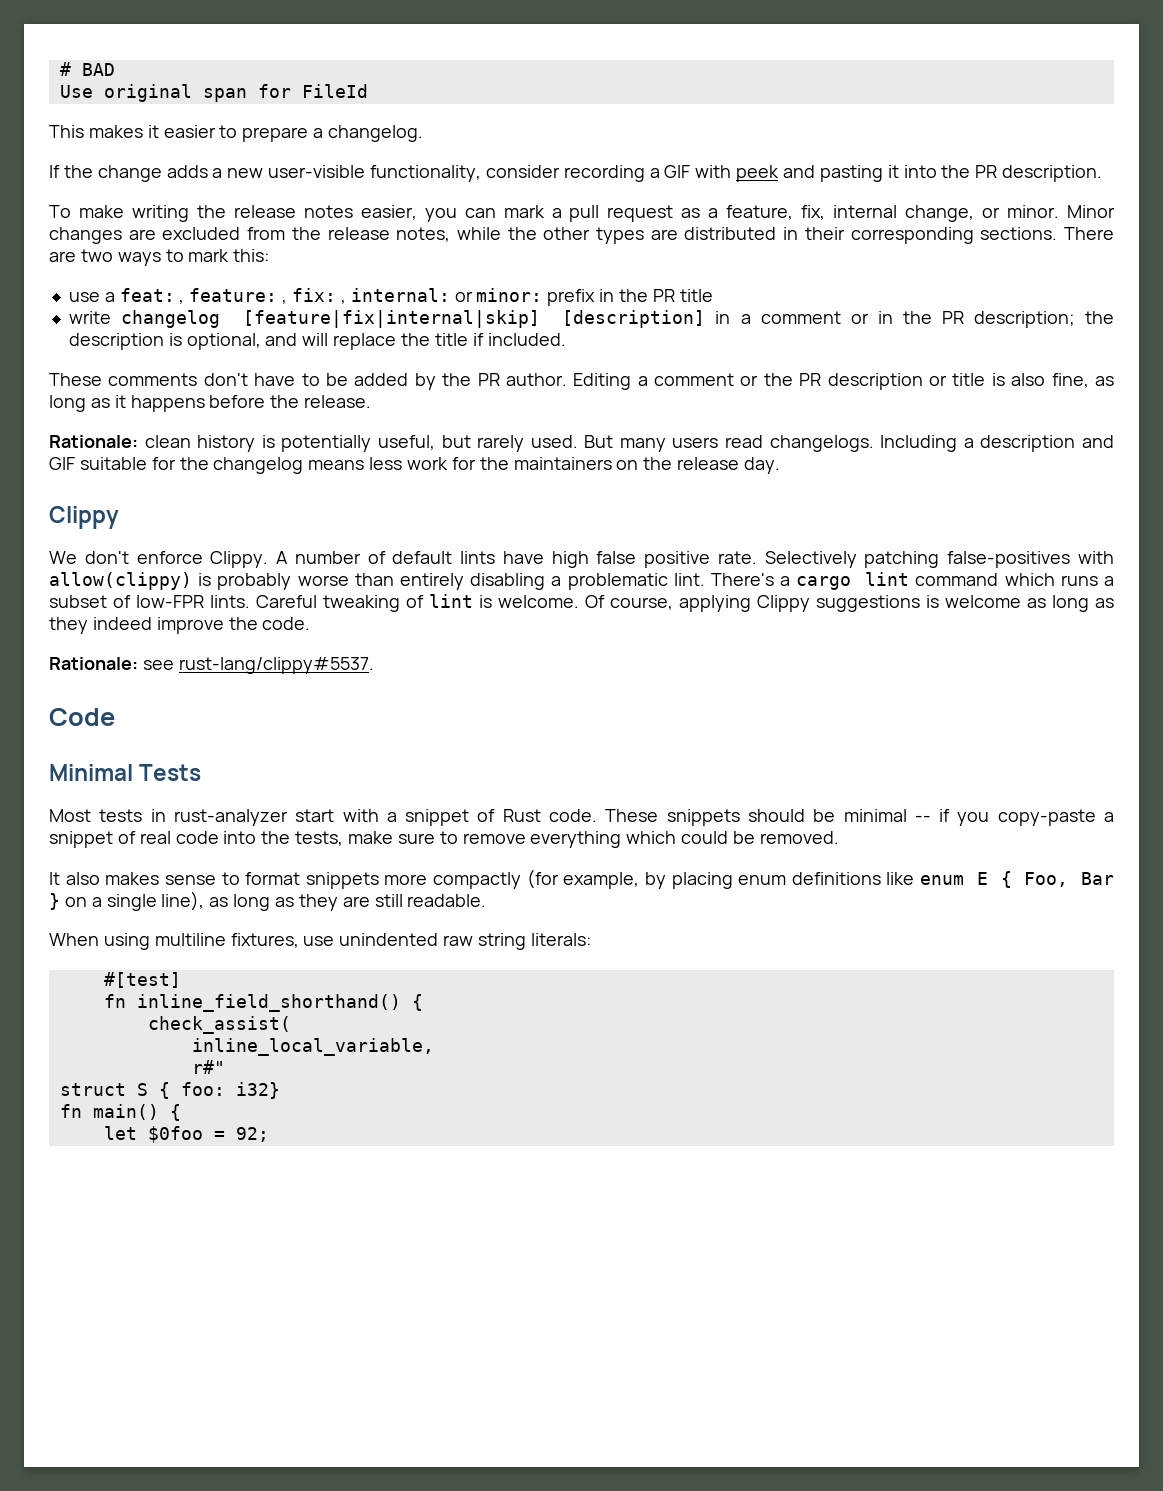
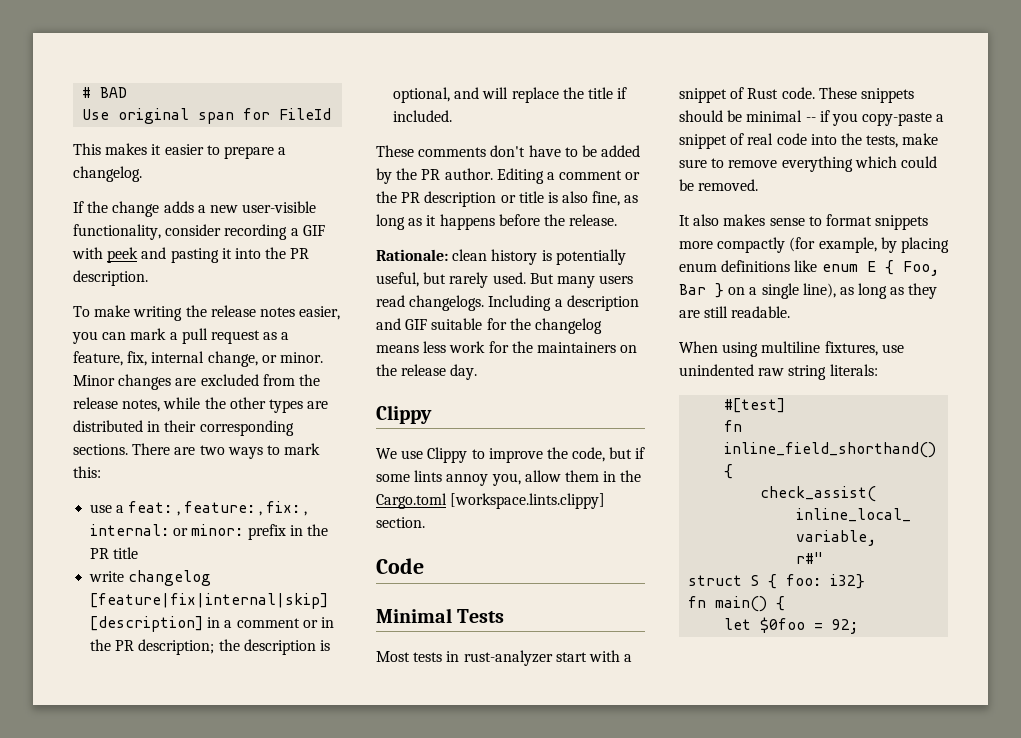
- We don't enforce Clippy. A number of default lints have high false positive rate. Selectively patching false-positives with allow(clippy) is probably worse than entirely disabling a problematic lint. There's a cargo lint command which runs a subset of low-FPR lints. Careful tweaking of lint is welcome. Of course, applying Clippy suggestions is welcome as long as they indeed improve the code.
- Rationale: see rust-lang/clippy#5537.
+ We use Clippy to improve the code, but if some lints annoy you, allow them in the Cargo.toml [workspace.lints.clippy] section.

